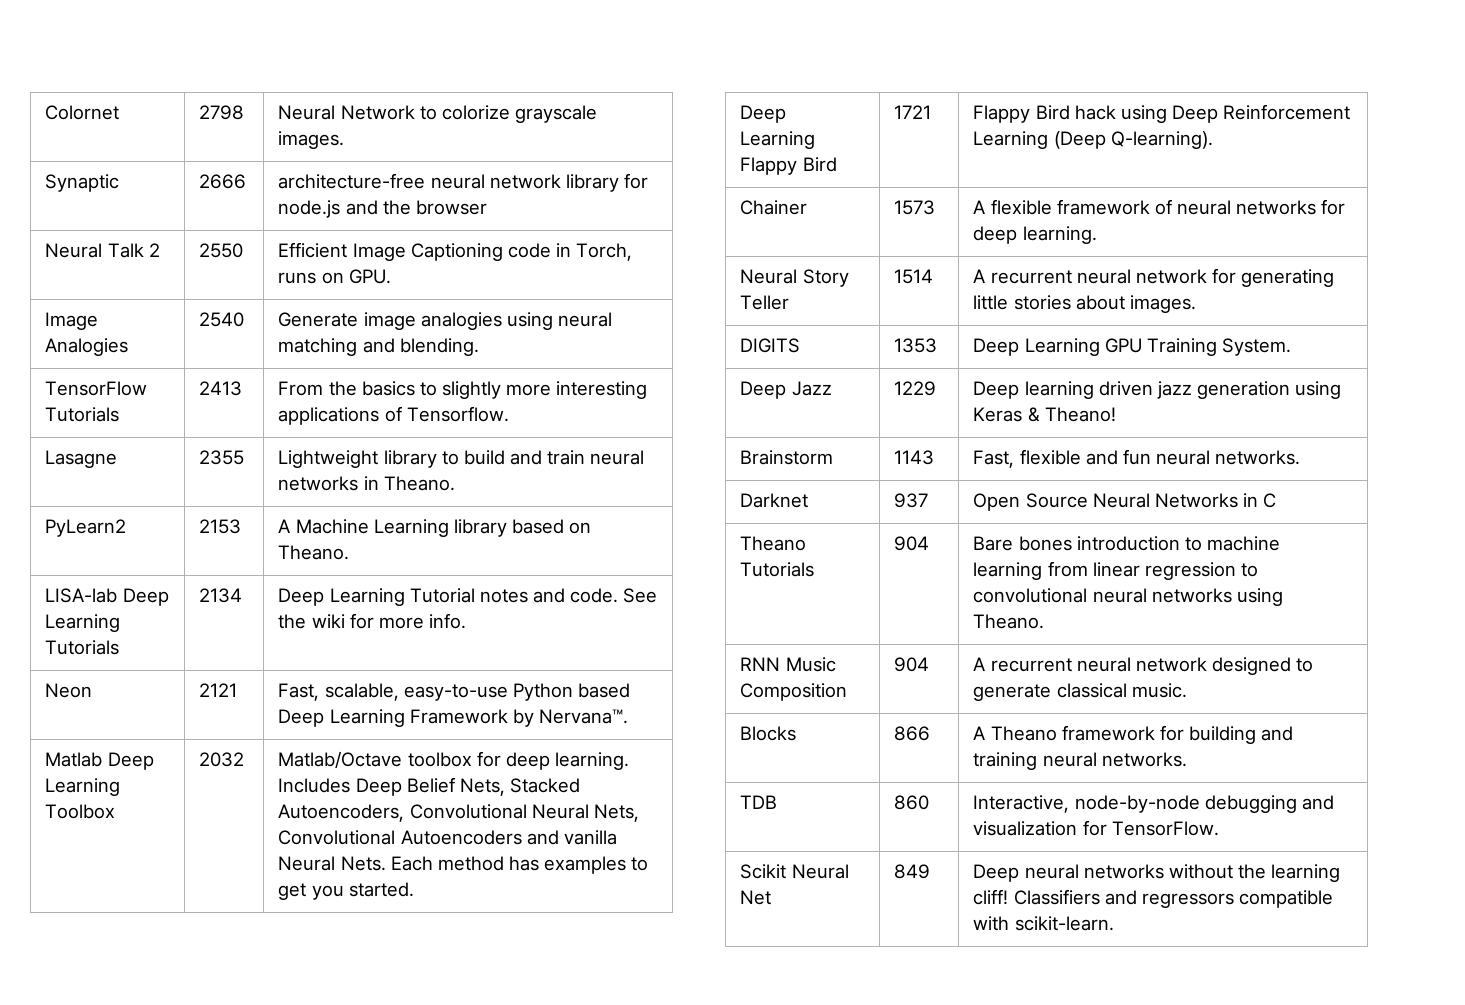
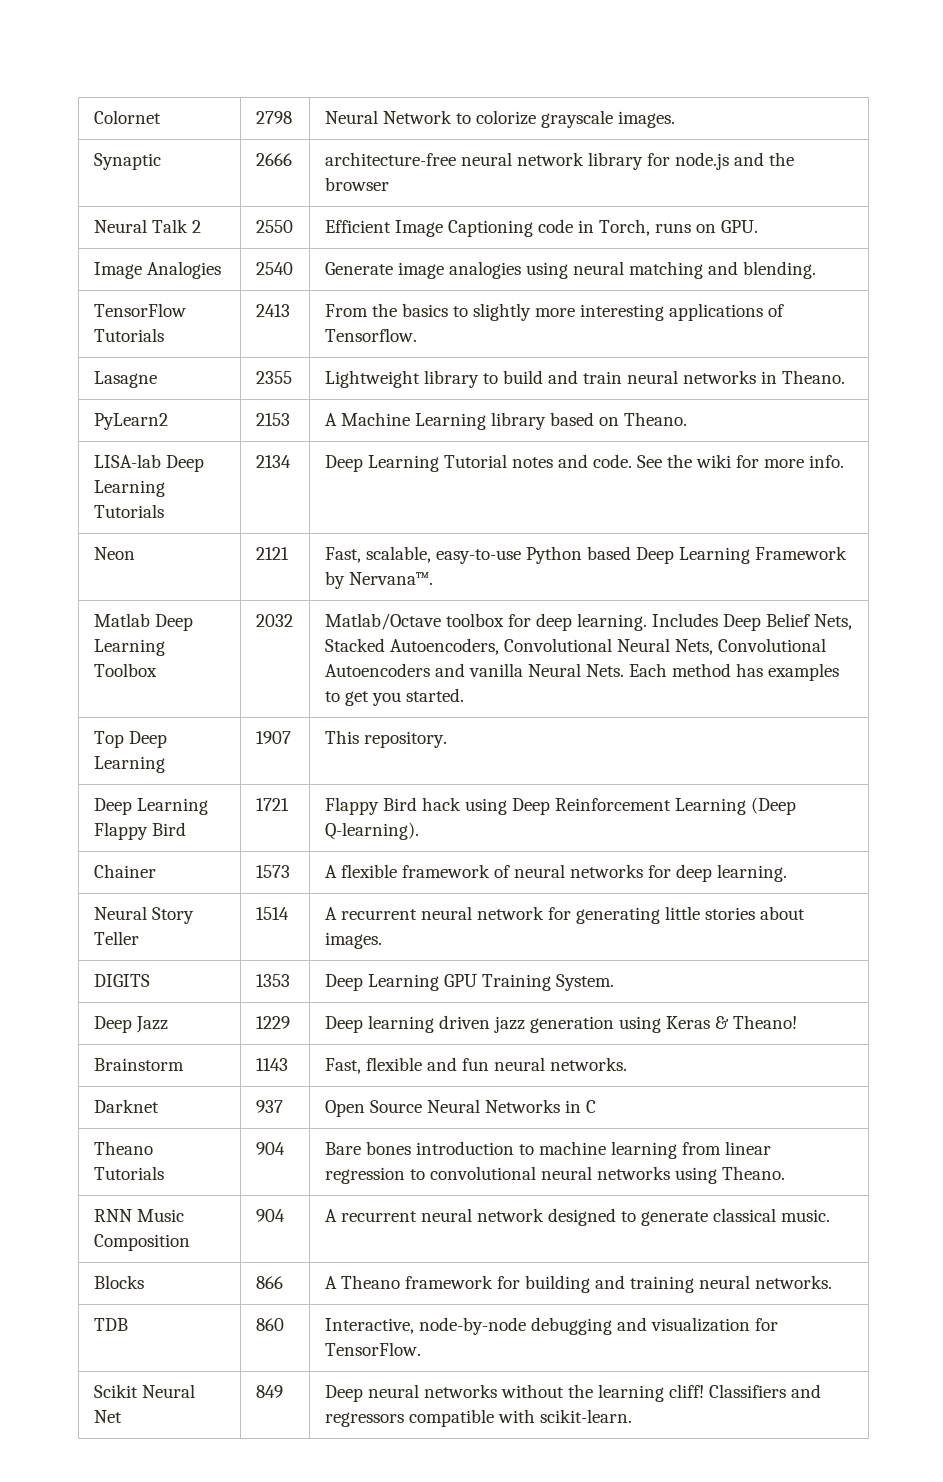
+ Top Deep Learning | 1907 | This repository.

